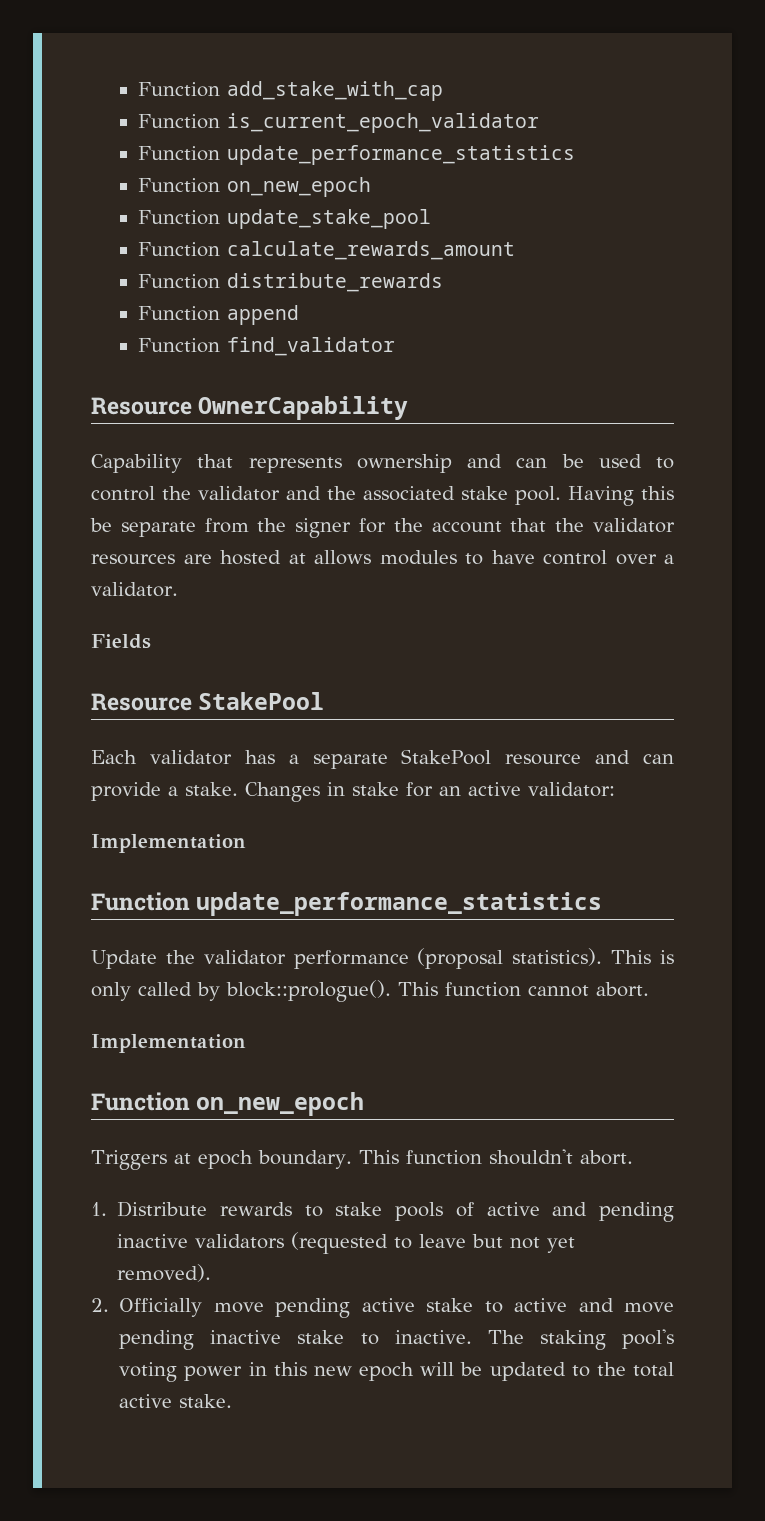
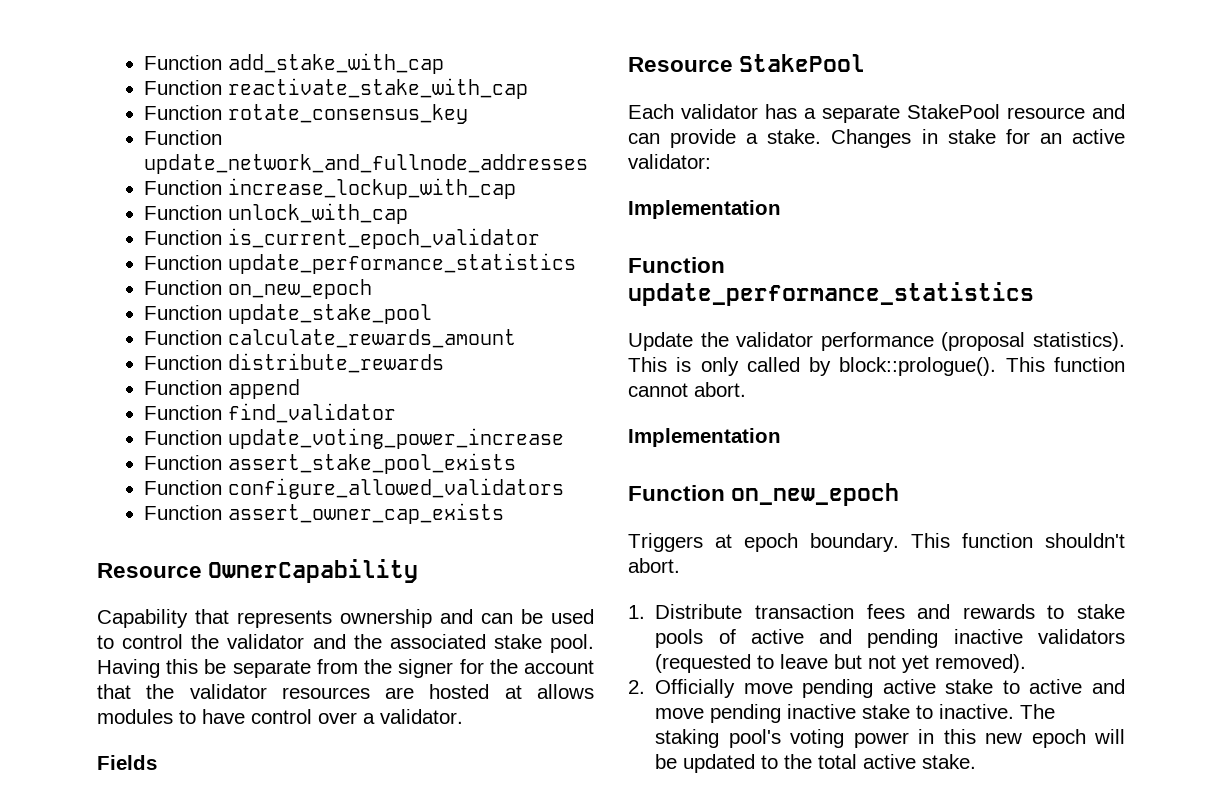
+ Function reactivate_stake_with_cap
+ Function rotate_consensus_key
+ Function update_network_and_fullnode_addresses
+ Function increase_lockup_with_cap
+ Function unlock_with_cap
+ Function update_voting_power_increase
+ Function assert_stake_pool_exists
+ Function configure_allowed_validators
+ Function assert_owner_cap_exists
- 1. Distribute rewards to stake pools of active and pending inactive validators (requested to leave but not yet removed).
+ 1. Distribute transaction fees and rewards to stake pools of active and pending inactive validators (requested to leave but not yet removed).

